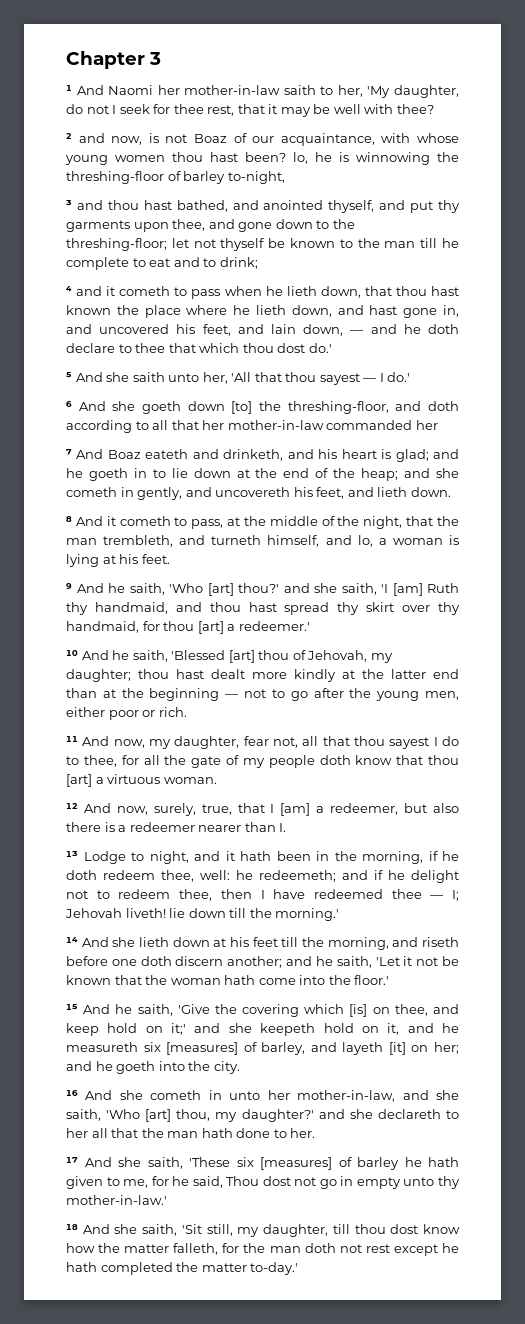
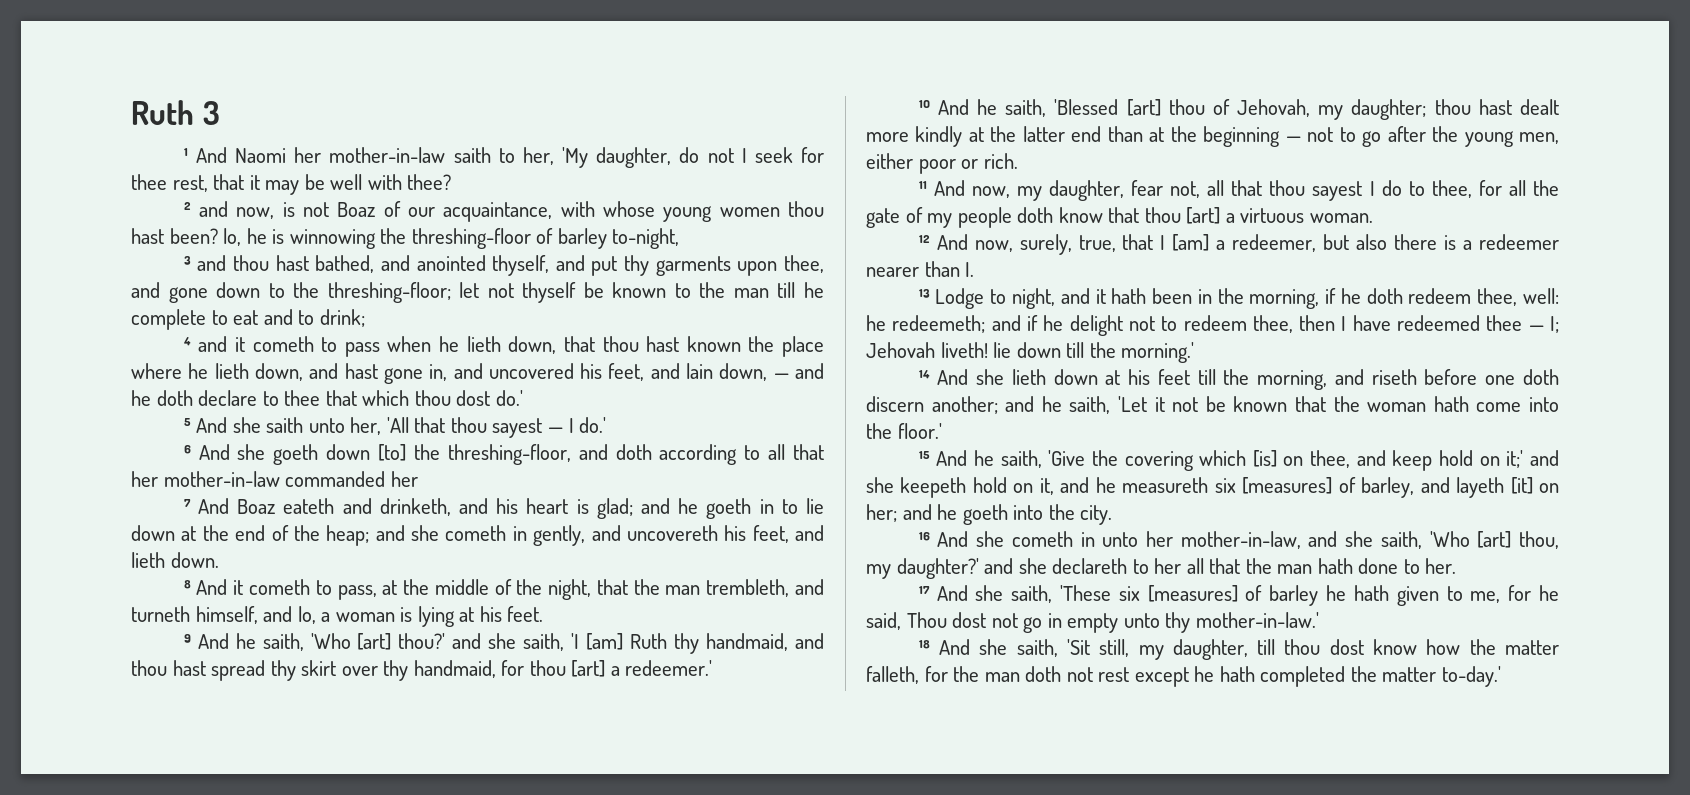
- Chapter 3
+ Ruth 3

